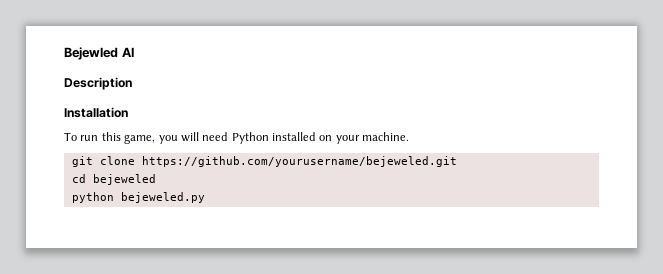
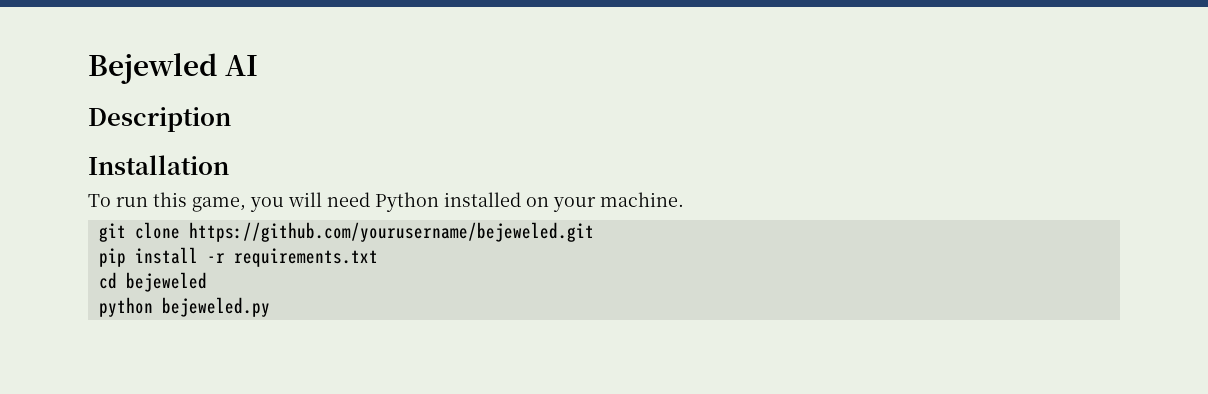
+ pip install -r requirements.txt

